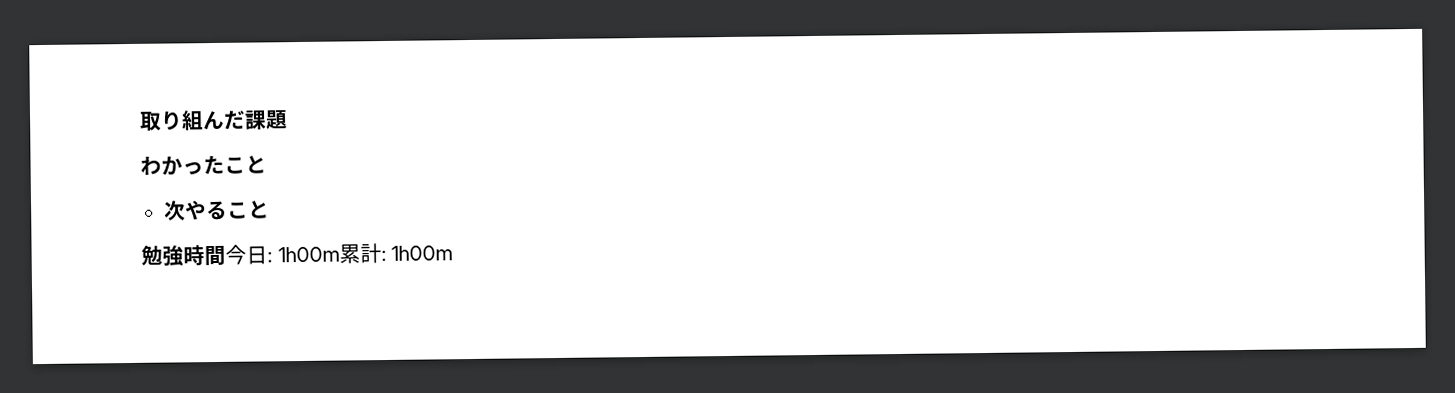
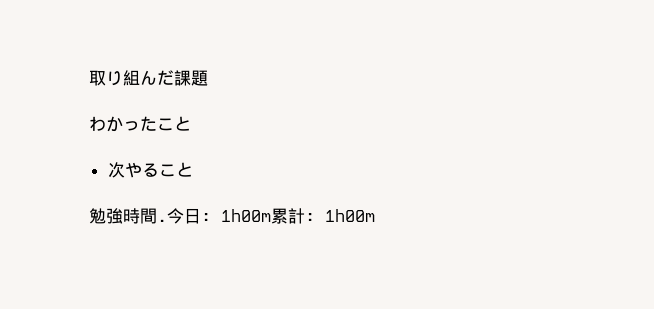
- 勉強時間今日: 1h00m累計: 1h00m
+ 勉強時間.今日: 1h00m累計: 1h00m

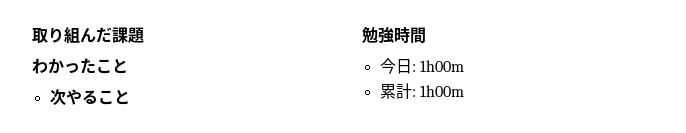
- 勉強時間.今日: 1h00m累計: 1h00m
+ 勉強時間
+ 今日: 1h00m
+ 累計: 1h00m

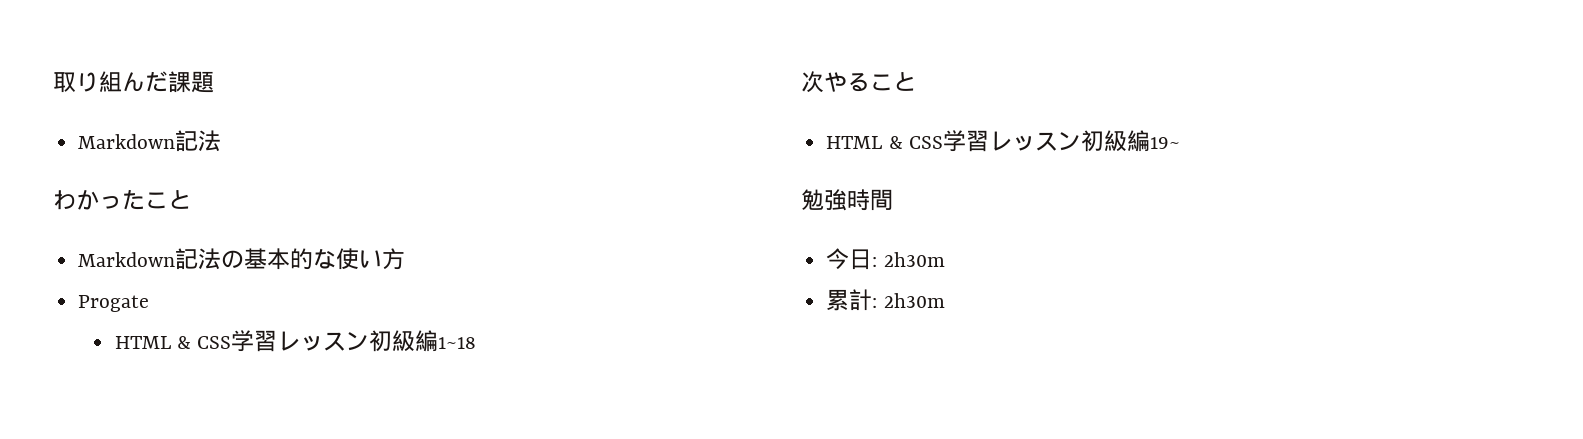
  取り組んだ課題
+ Markdown記法
+ Markdown記法の基本的な使い方
+ Progate
+ HTML & CSS学習レッスン初級編1~18
  次やること
+ HTML & CSS学習レッスン初級編19~
- 今日: 1h00m
+ 今日: 2h30m
- 累計: 1h00m
+ 累計: 2h30m

